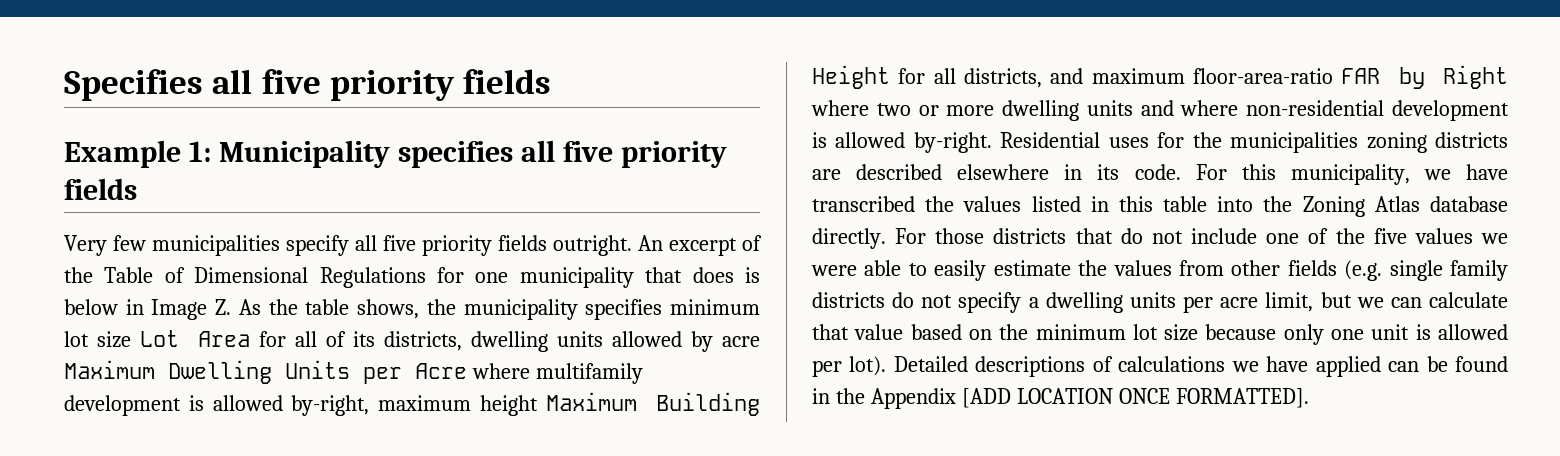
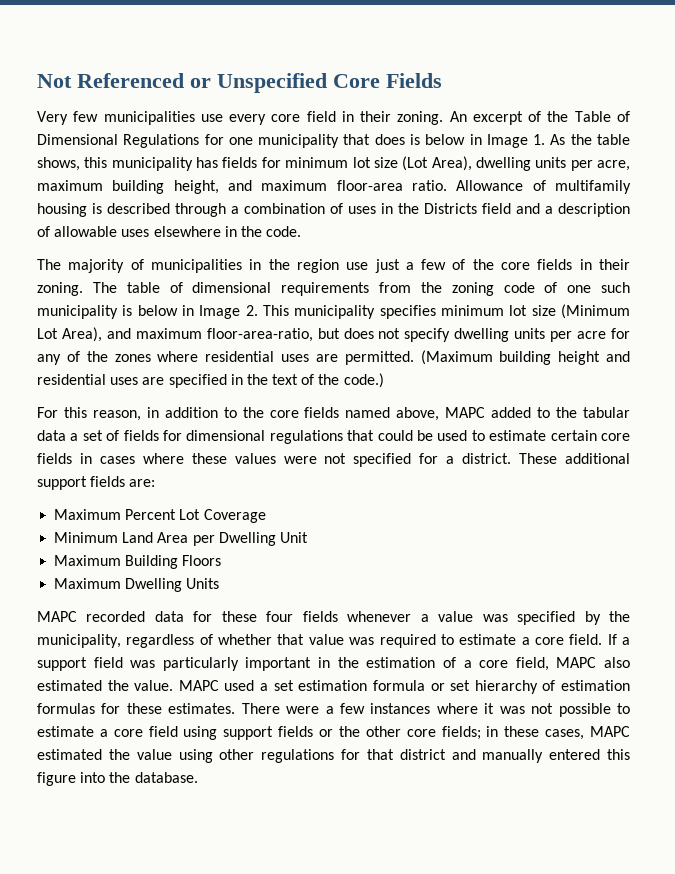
- Specifies all five priority fields
- Example 1: Municipality specifies all five priority fields
- Very few municipalities specify all five priority fields outright.
+ Not Referenced or Unspecified Core Fields
+ Very few municipalities use every core field in their zoning.
- An excerpt of the Table of Dimensional Regulations for one municipality that does is below in Image Z. As the table shows, the municipality specifies minimum lot size Lot Area for all of its districts, dwelling units allowed by acre Maximum Dwelling Units per Acre where multifamily development is allowed by-right, maximum height Maximum Building Height for all districts, and maximum floor-area-ratio FAR by Right where two or more dwelling units and where non-residential development is allowed by-right. Residential uses for the municipalities zoning districts are described elsewhere in its code. For this municipality, we have transcribed the values listed in this table into the Zoning Atlas database directly. For those districts that do not include one of the five values we were able to easily estimate the values from other fields (e.g. single family districts do not specify a dwelling units per acre limit, but we can calculate that value based on the minimum lot size because only one unit is allowed per lot). Detailed descriptions of calculations we have applied can be found in the Appendix [ADD LOCATION ONCE FORMATTED].
+ An excerpt of the Table of Dimensional Regulations for one municipality that does is below in Image 1. As the table shows, this municipality has fields for minimum lot size (Lot Area), dwelling units per acre, maximum building height, and maximum floor-area ratio. Allowance of multifamily housing is described through a combination of uses in the Districts field and a description of allowable uses elsewhere in the code.
+ The majority of municipalities in the region use just a few of the core fields in their zoning. The table of dimensional requirements from the zoning code of one such municipality is below in Image 2. This municipality specifies minimum lot size (Minimum Lot Area), and maximum floor-area-ratio, but does not specify dwelling units per acre for any of the zones where residential uses are permitted. (Maximum building height and residential uses are specified in the text of the code.)
+ For this reason, in addition to the core fields named above, MAPC added to the tabular data a set of fields for dimensional regulations that could be used to estimate certain core fields in cases where these values were not specified for a district. These additional support fields are:
+ Maximum Percent Lot Coverage
+ Minimum Land Area per Dwelling Unit
+ Maximum Building Floors
+ Maximum Dwelling Units
+ MAPC recorded data for these four fields whenever a value was specified by the municipality, regardless of whether that value was required to estimate a core field. If a support field was particularly important in the estimation of a core field, MAPC also estimated the value. MAPC used a set estimation formula or set hierarchy of estimation formulas for these estimates. There were a few instances where it was not possible to estimate a core field using support fields or the other core fields; in these cases, MAPC estimated the value using other regulations for that district and manually entered this figure into the database.

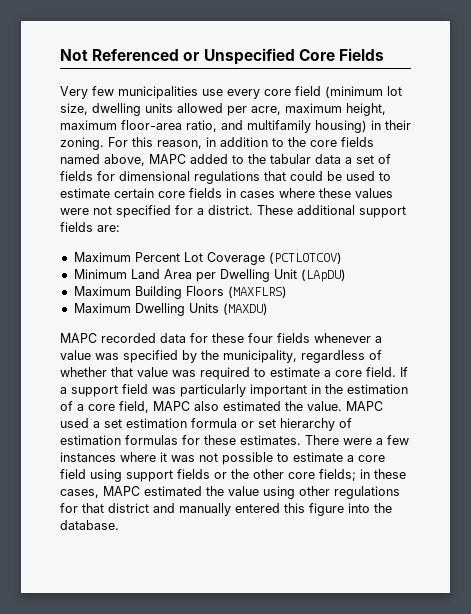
- Very few municipalities use every core field in their zoning. An excerpt of the Table of Dimensional Regulations for one municipality that does is below in Image 1. As the table shows, this municipality has fields for minimum lot size (Lot Area), dwelling units per acre, maximum building height, and maximum floor-area ratio. Allowance of multifamily housing is described through a combination of uses in the Districts field and a description of allowable uses elsewhere in the code.
- The majority of municipalities in the region use just a few of the core fields in their zoning. The table of dimensional requirements from the zoning code of one such municipality is below in Image 2. This municipality specifies minimum lot size (Minimum Lot Area), and maximum floor-area-ratio, but does not specify dwelling units per acre for any of the zones where residential uses are permitted. (Maximum building height and residential uses are specified in the text of the code.)
- For this reason, in addition to the core fields named above, MAPC added to the tabular data a set of fields for dimensional regulations that could be used to estimate certain core fields in cases where these values were not specified for a district.
+ Very few municipalities use every core field (minimum lot size, dwelling units allowed per acre, maximum height, maximum floor-area ratio, and multifamily housing) in their zoning. For this reason, in addition to the core fields named above, MAPC added to the tabular data a set of fields for dimensional regulations that could be used to estimate certain core fields in cases where these values were not specified for a district.
- Maximum Percent Lot Coverage
+ Maximum Percent Lot Coverage (PCTLOTCOV)
- Minimum Land Area per Dwelling Unit
+ Minimum Land Area per Dwelling Unit (LApDU)
- Maximum Building Floors
+ Maximum Building Floors (MAXFLRS)
- Maximum Dwelling Units
+ Maximum Dwelling Units (MAXDU)

